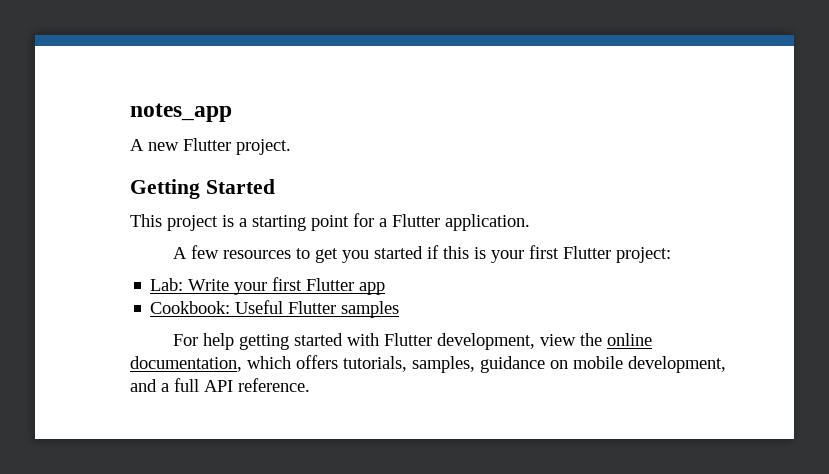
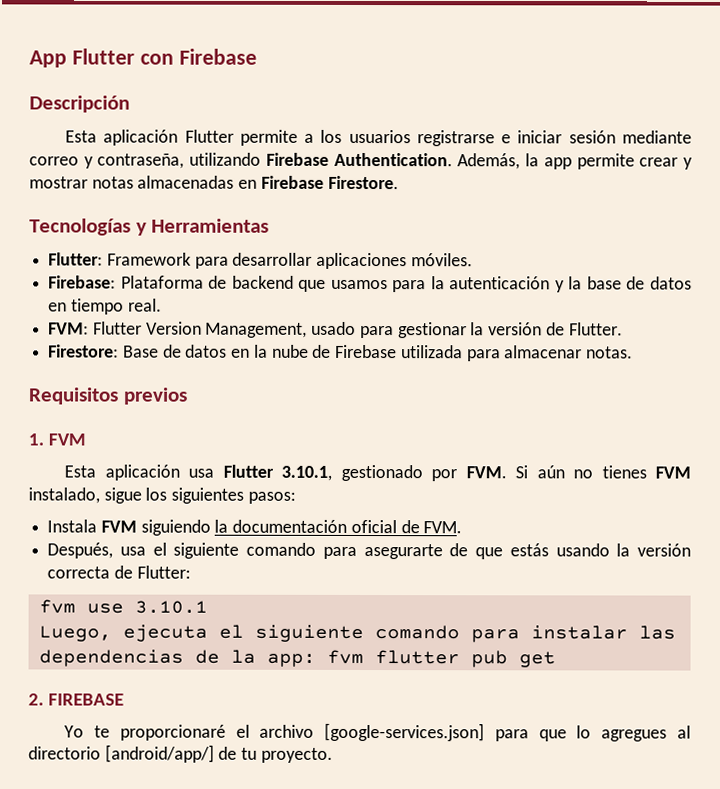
- notes_app
- A new Flutter project.
- Getting Started
- This project is a starting point for a Flutter application.
- A few resources to get you started if this is your first Flutter project:
- Lab: Write your first Flutter app
- Cookbook: Useful Flutter samples
- For help getting started with Flutter development, view the online documentation, which offers tutorials, samples, guidance on mobile development, and a full API reference.
+ App Flutter con Firebase
+ Descripción
+ Esta aplicación Flutter permite a los usuarios registrarse e iniciar sesión mediante correo y contraseña, utilizando Firebase Authentication. Además, la app permite crear y mostrar notas almacenadas en Firebase Firestore.
+ Tecnologías y Herramientas
+ Flutter: Framework para desarrollar aplicaciones móviles.
+ Firebase: Plataforma de backend que usamos para la autenticación y la base de datos en tiempo real.
+ FVM: Flutter Version Management, usado para gestionar la versión de Flutter.
+ Firestore: Base de datos en la nube de Firebase utilizada para almacenar notas.
+ Requisitos previos
+ 1. FVM
+ Esta aplicación usa Flutter 3.10.1, gestionado por FVM. Si aún no tienes FVM instalado, sigue los siguientes pasos:
+ Instala FVM siguiendo la documentación oficial de FVM.
+ Después, usa el siguiente comando para asegurarte de que estás usando la versión correcta de Flutter:
+ fvm use 3.10.1
+ Luego, ejecuta el siguiente comando para instalar las dependencias de la app: fvm flutter pub get
+ 2. FIREBASE
+ Yo te proporcionaré el archivo [google-services.json] para que lo agregues al directorio [android/app/] de tu proyecto.

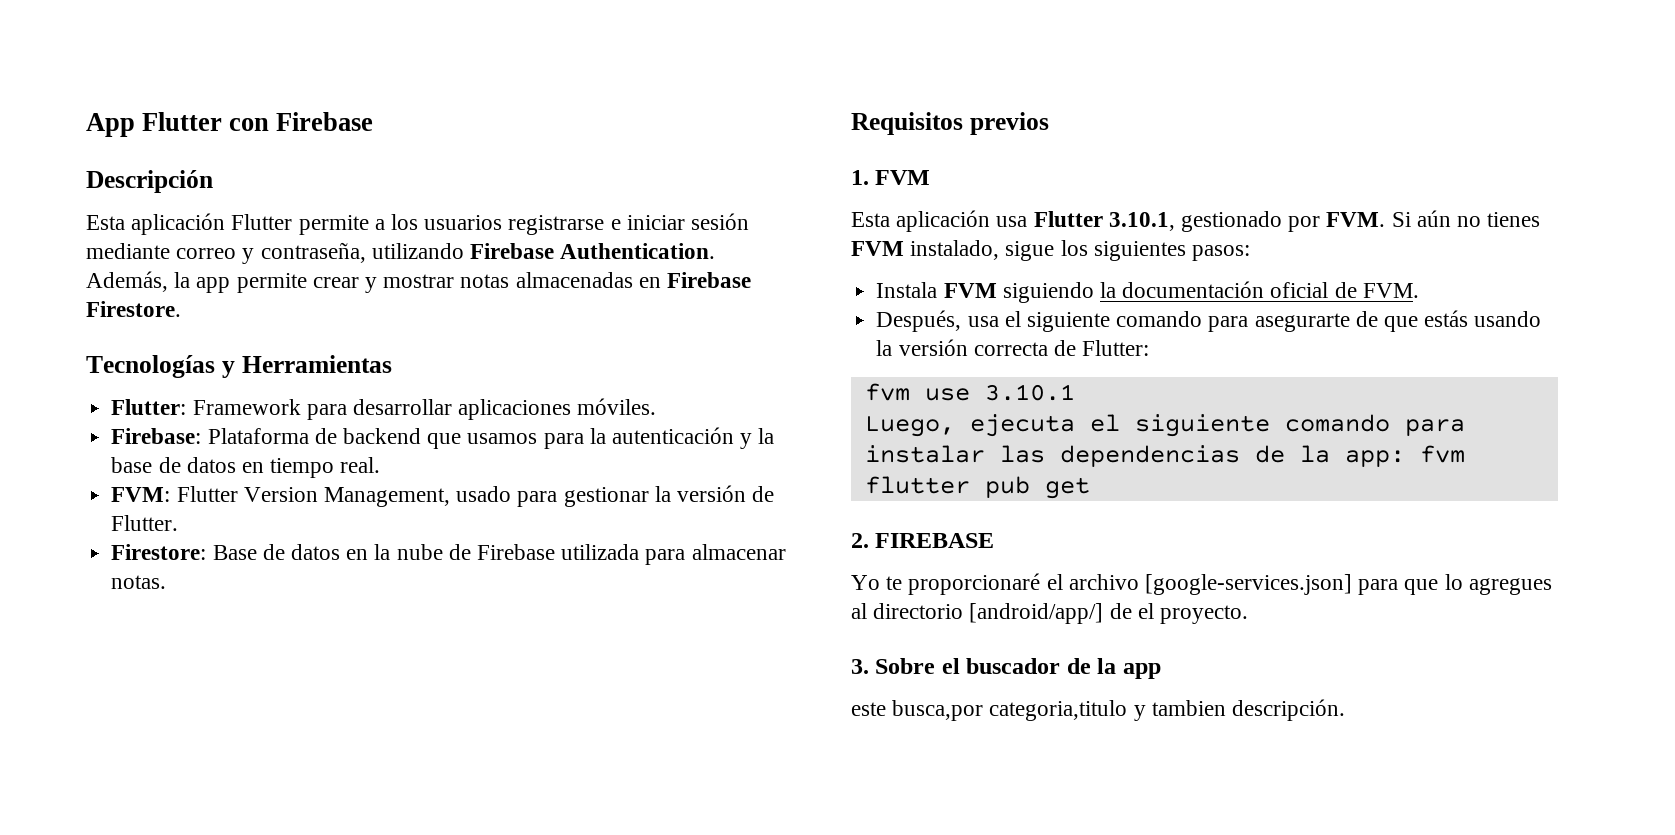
- Yo te proporcionaré el archivo [google-services.json] para que lo agregues al directorio [android/app/] de tu proyecto.
+ Yo te proporcionaré el archivo [google-services.json] para que lo agregues al directorio [android/app/] de el proyecto.
+ 3. Sobre el buscador de la app
+ este busca,por categoria,titulo y tambien descripción.

